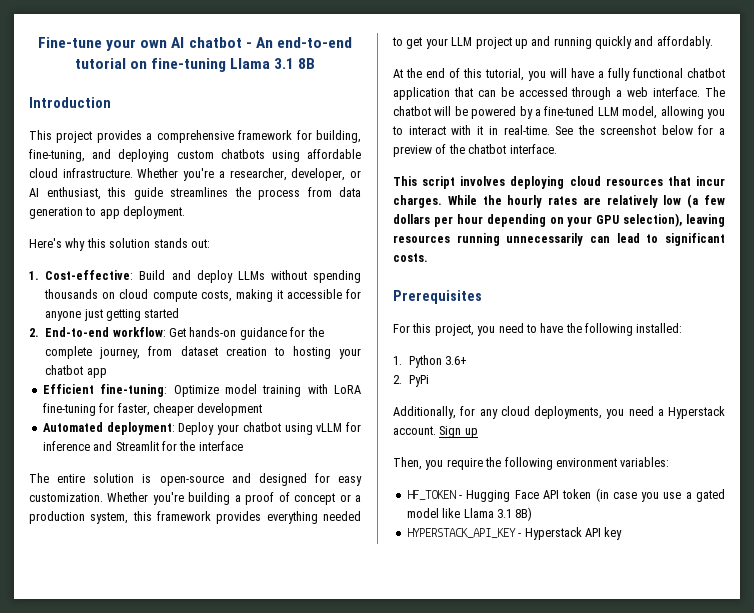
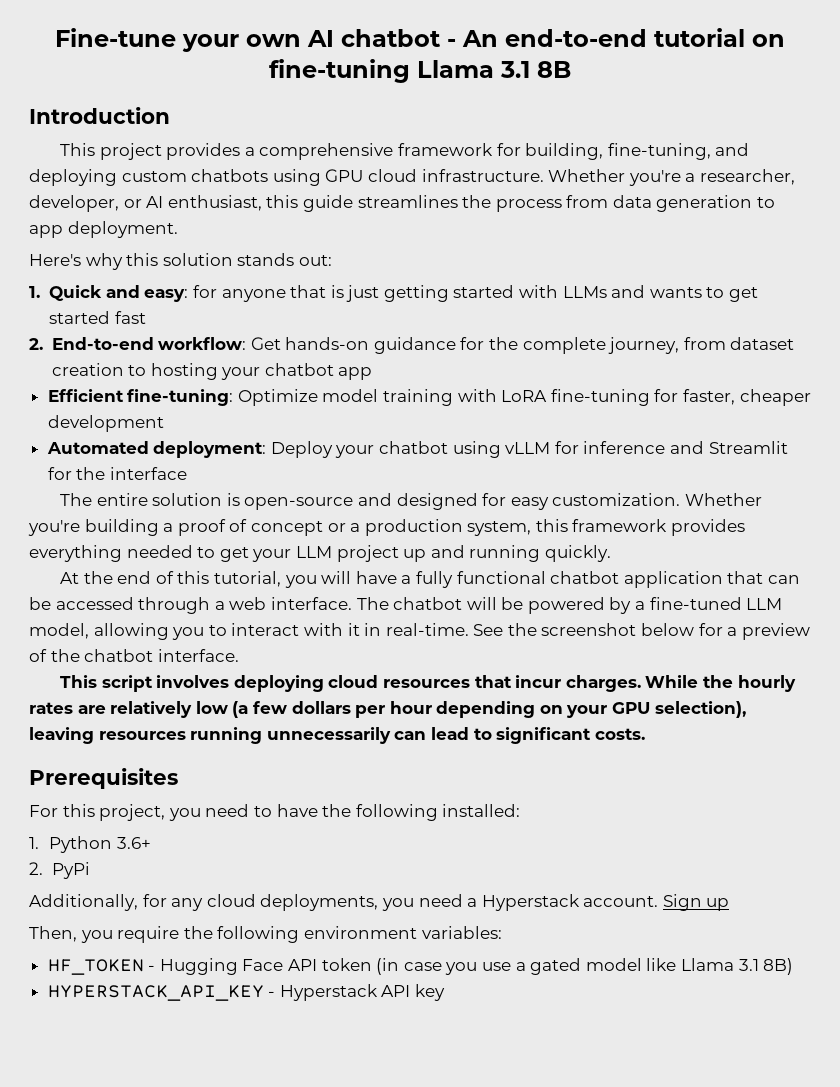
- This project provides a comprehensive framework for building, fine-tuning, and deploying custom chatbots using affordable cloud infrastructure.
+ This project provides a comprehensive framework for building, fine-tuning, and deploying custom chatbots using GPU cloud infrastructure.
- 1. Cost-effective: Build and deploy LLMs without spending thousands on cloud compute costs, making it accessible for anyone just getting started
+ 1. Quick and easy: for anyone that is just getting started with LLMs and wants to get started fast
- Whether you're building a proof of concept or a production system, this framework provides everything needed to get your LLM project up and running quickly and affordably.
+ Whether you're building a proof of concept or a production system, this framework provides everything needed to get your LLM project up and running quickly.

